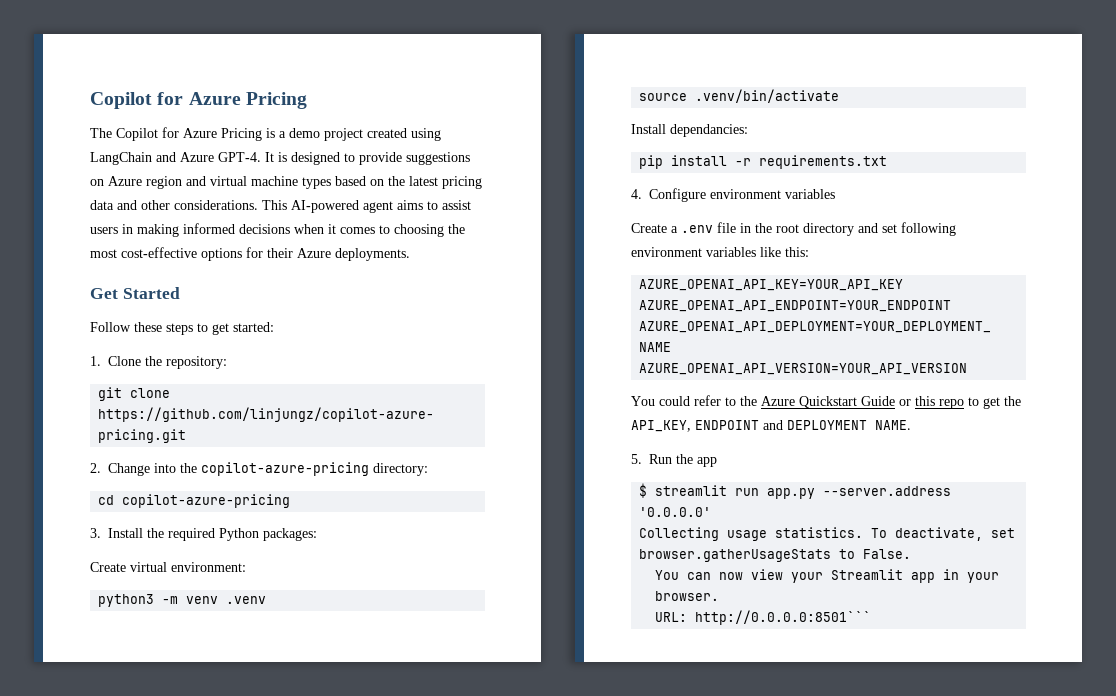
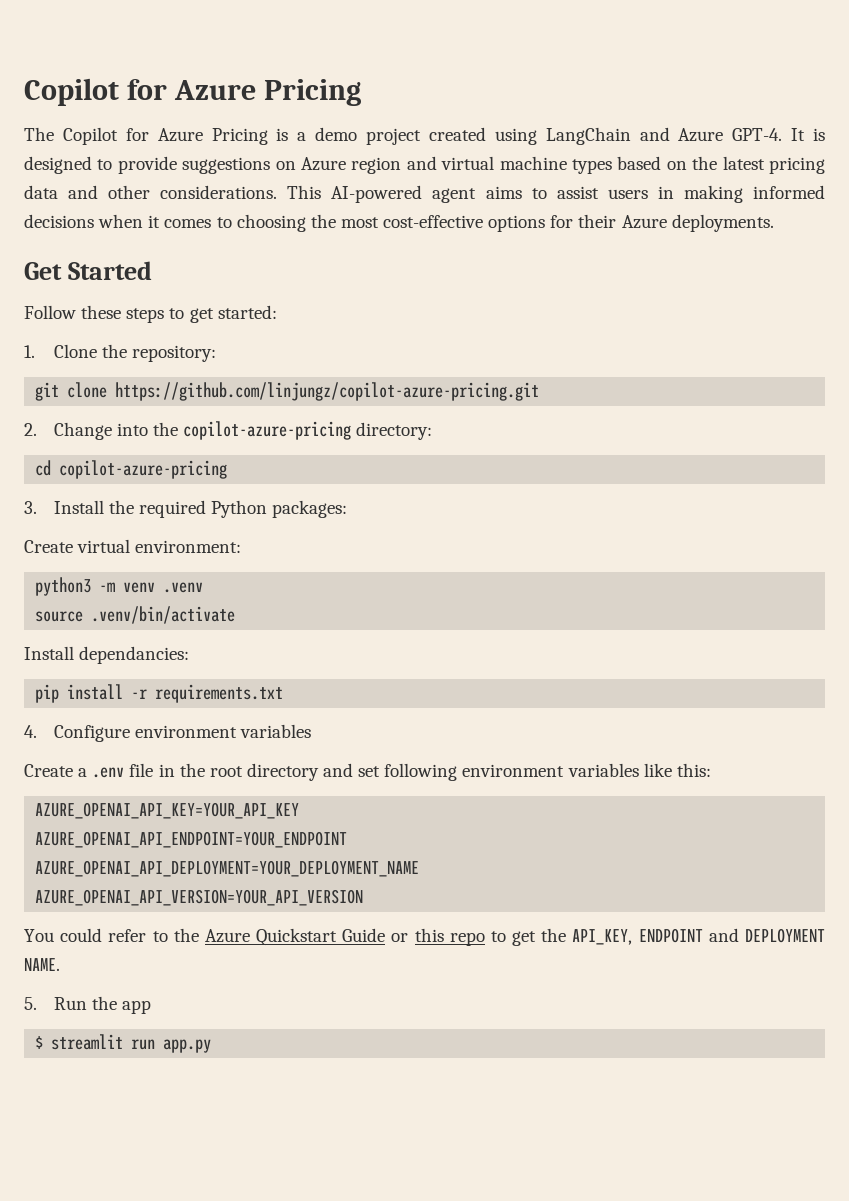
- $ streamlit run app.py --server.address '0.0.0.0'
- Collecting usage statistics. To deactivate, set browser.gatherUsageStats to False.
- You can now view your Streamlit app in your browser.
- URL: http://0.0.0.0:8501```
+ $ streamlit run app.py

